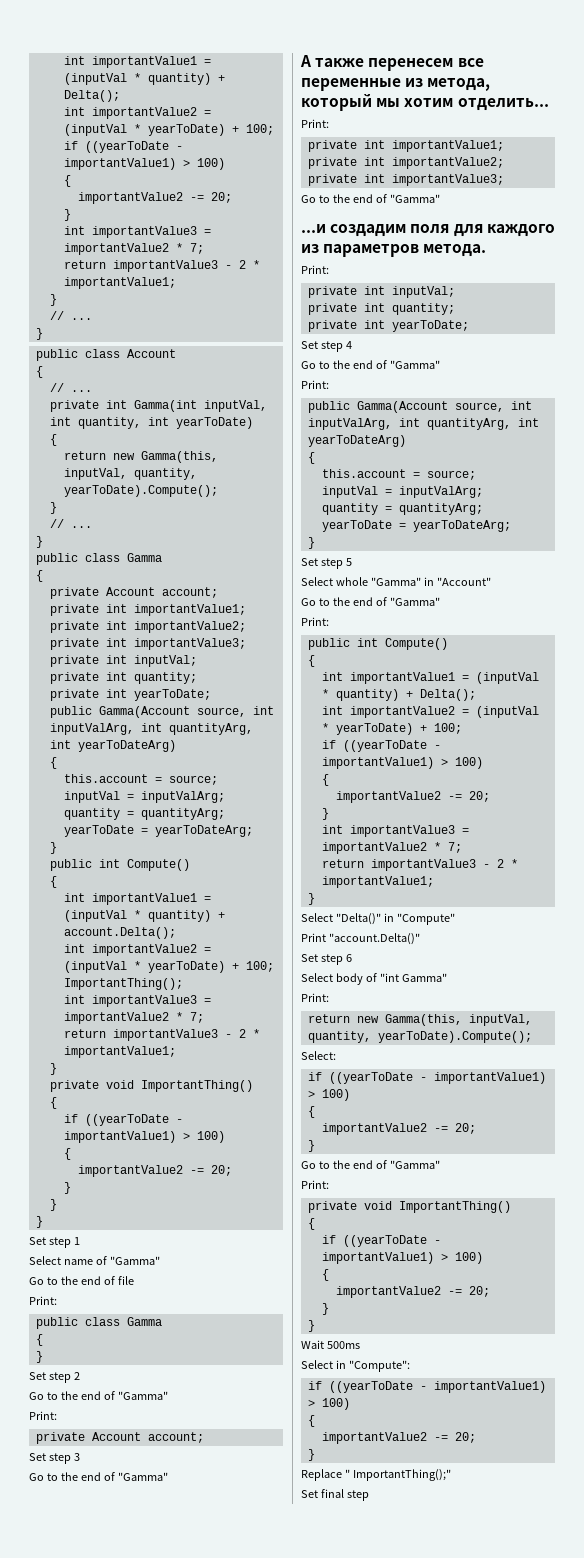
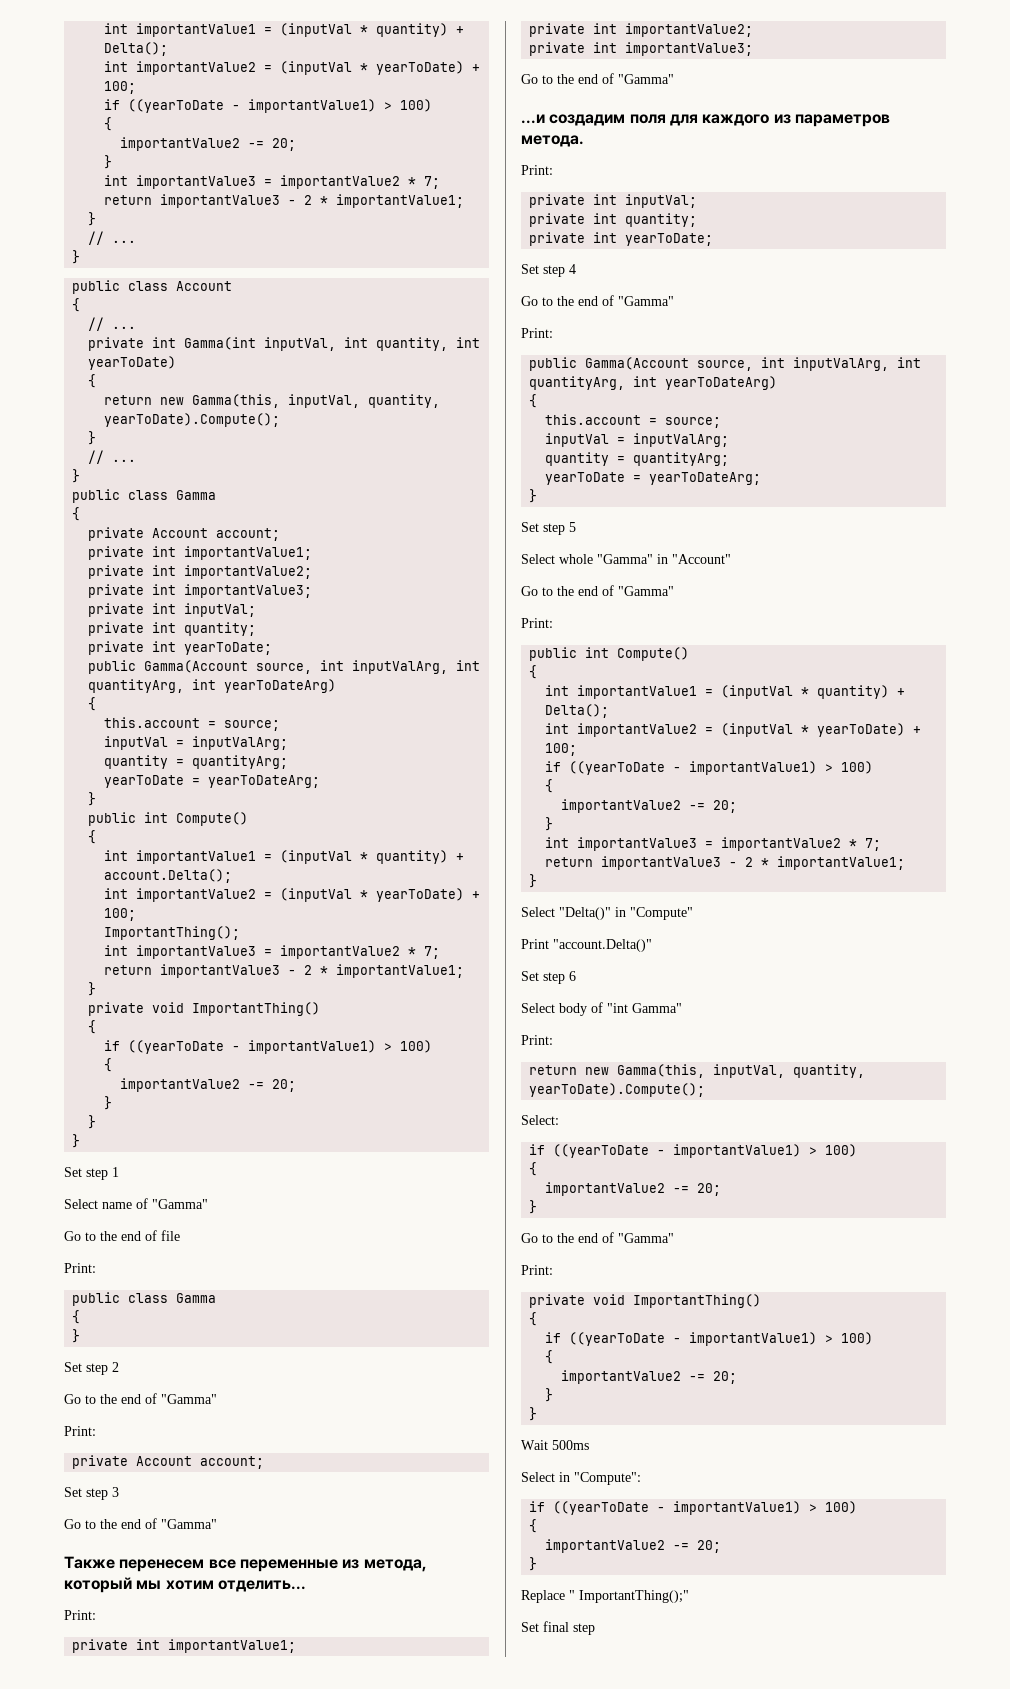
- А также перенесем все переменные из метода, который мы хотим отделить...
+ Также перенесем все переменные из метода, который мы хотим отделить...

